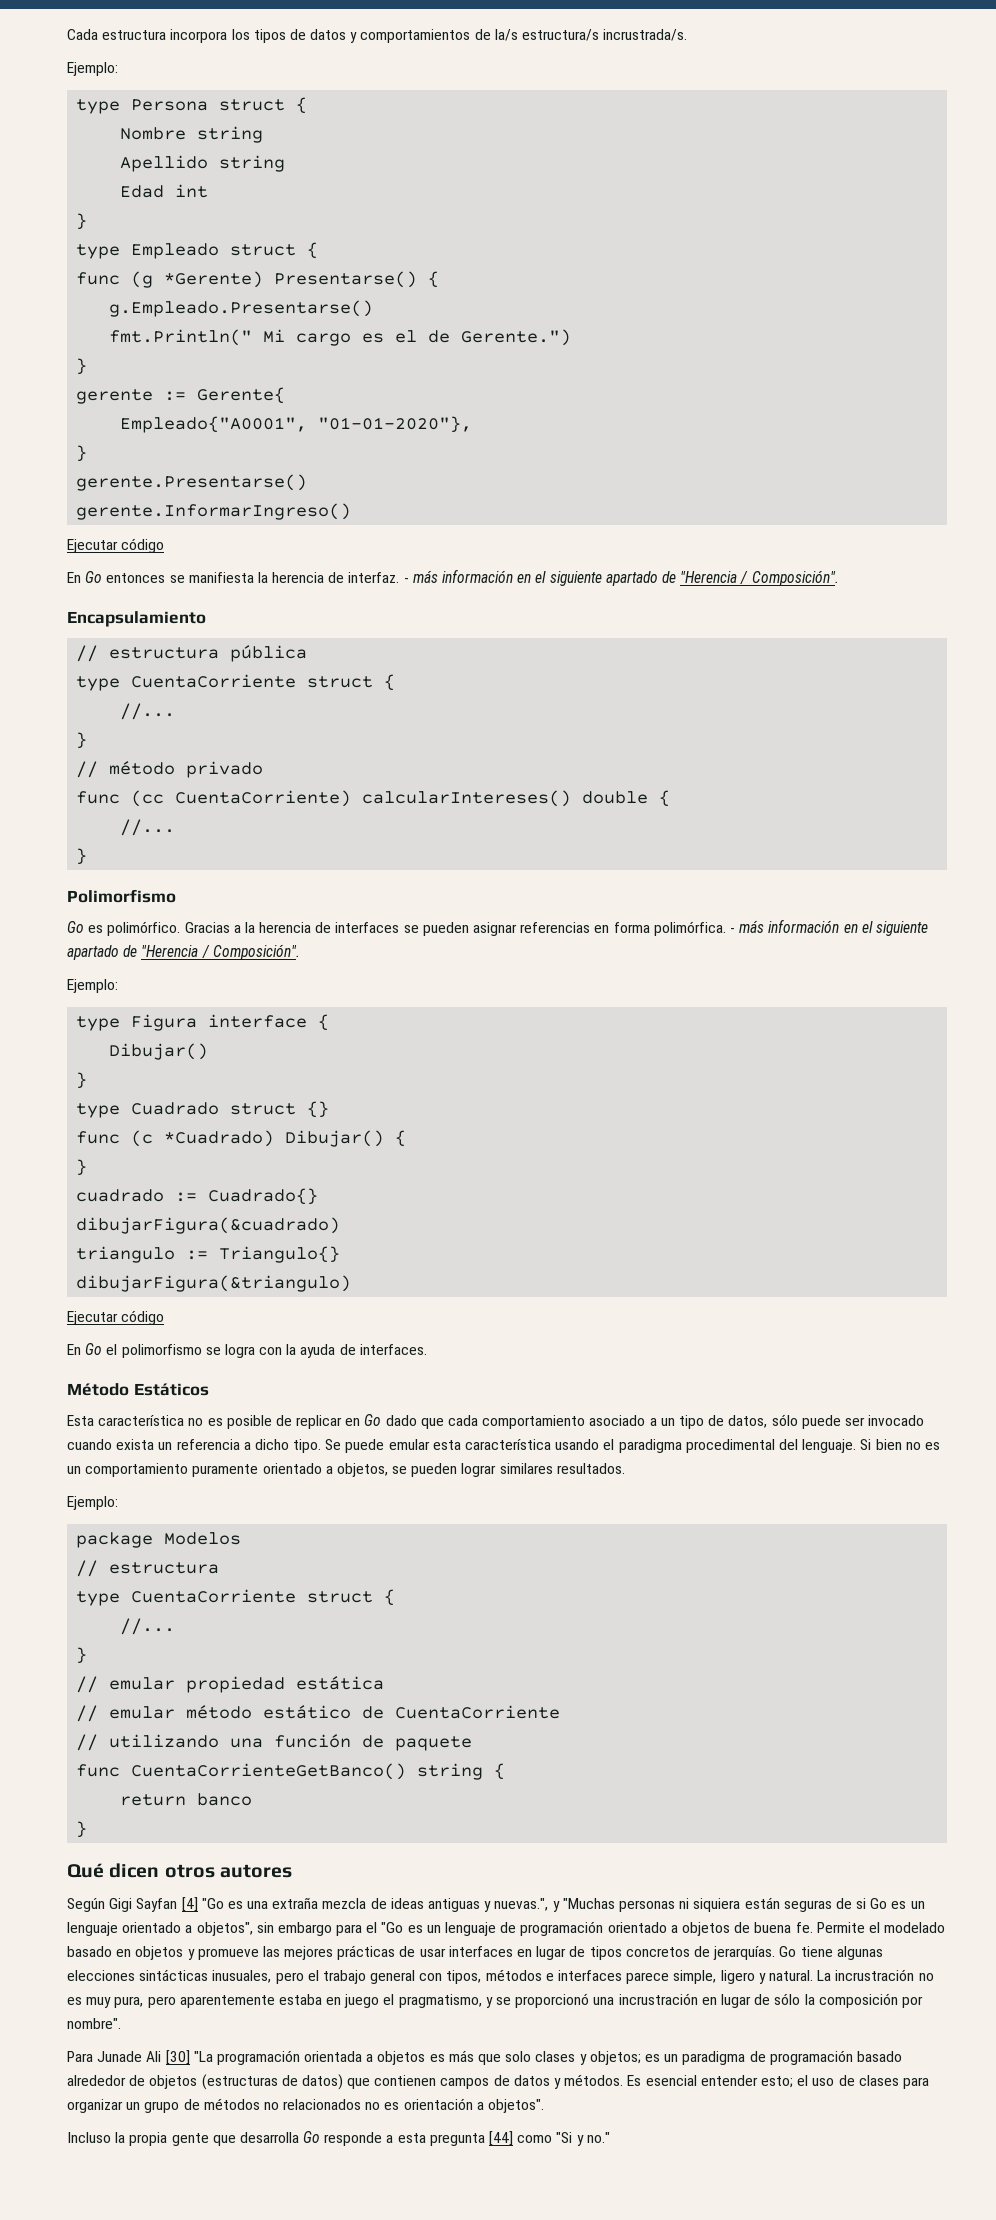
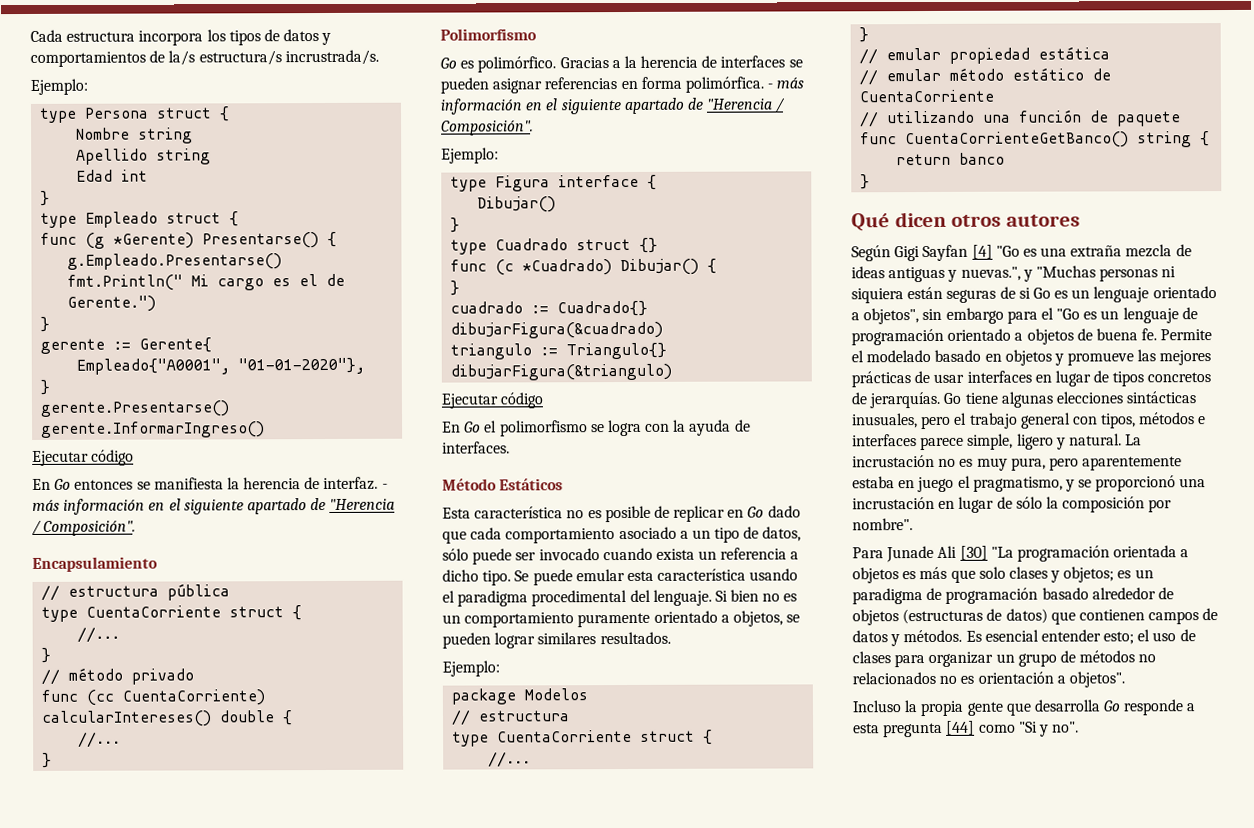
- La incrustración no es muy pura, pero aparentemente estaba en juego el pragmatismo, y se proporcionó una incrustración en lugar de sólo la composición por nombre".
+ La incrustación no es muy pura, pero aparentemente estaba en juego el pragmatismo, y se proporcionó una incrustación en lugar de sólo la composición por nombre".
- Incluso la propia gente que desarrolla Go responde a esta pregunta [44] como "Si y no."
+ Incluso la propia gente que desarrolla Go responde a esta pregunta [44] como "Si y no".

